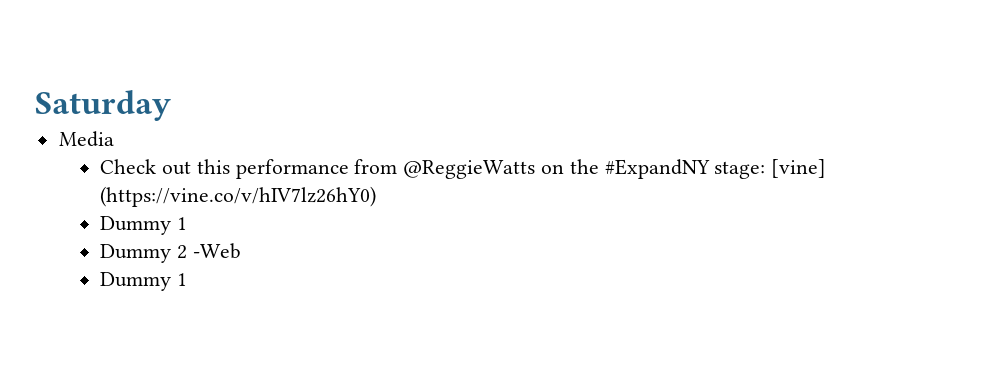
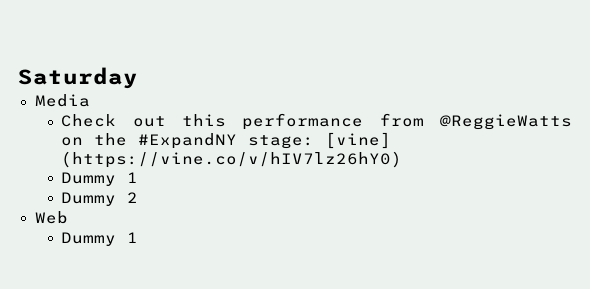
- Dummy 2 -Web
+ Dummy 2
+ Web

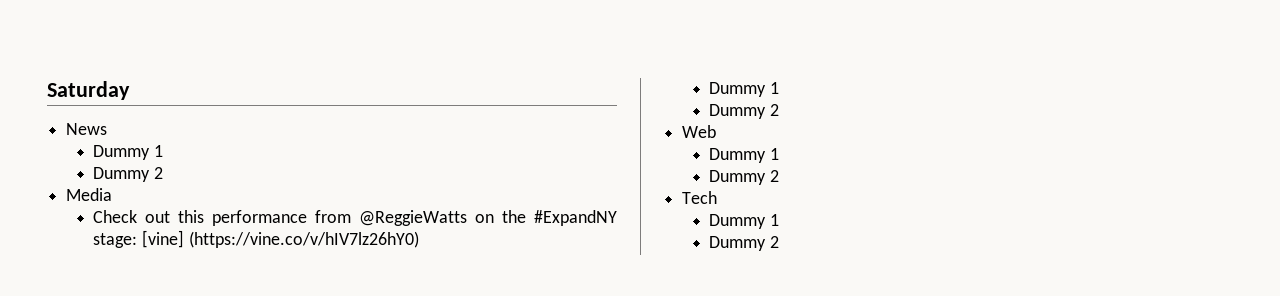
+ News
+ Dummy 1
+ Dummy 2
  Web
  Dummy 1
+ Dummy 2
+ Tech
+ Dummy 1
+ Dummy 2

